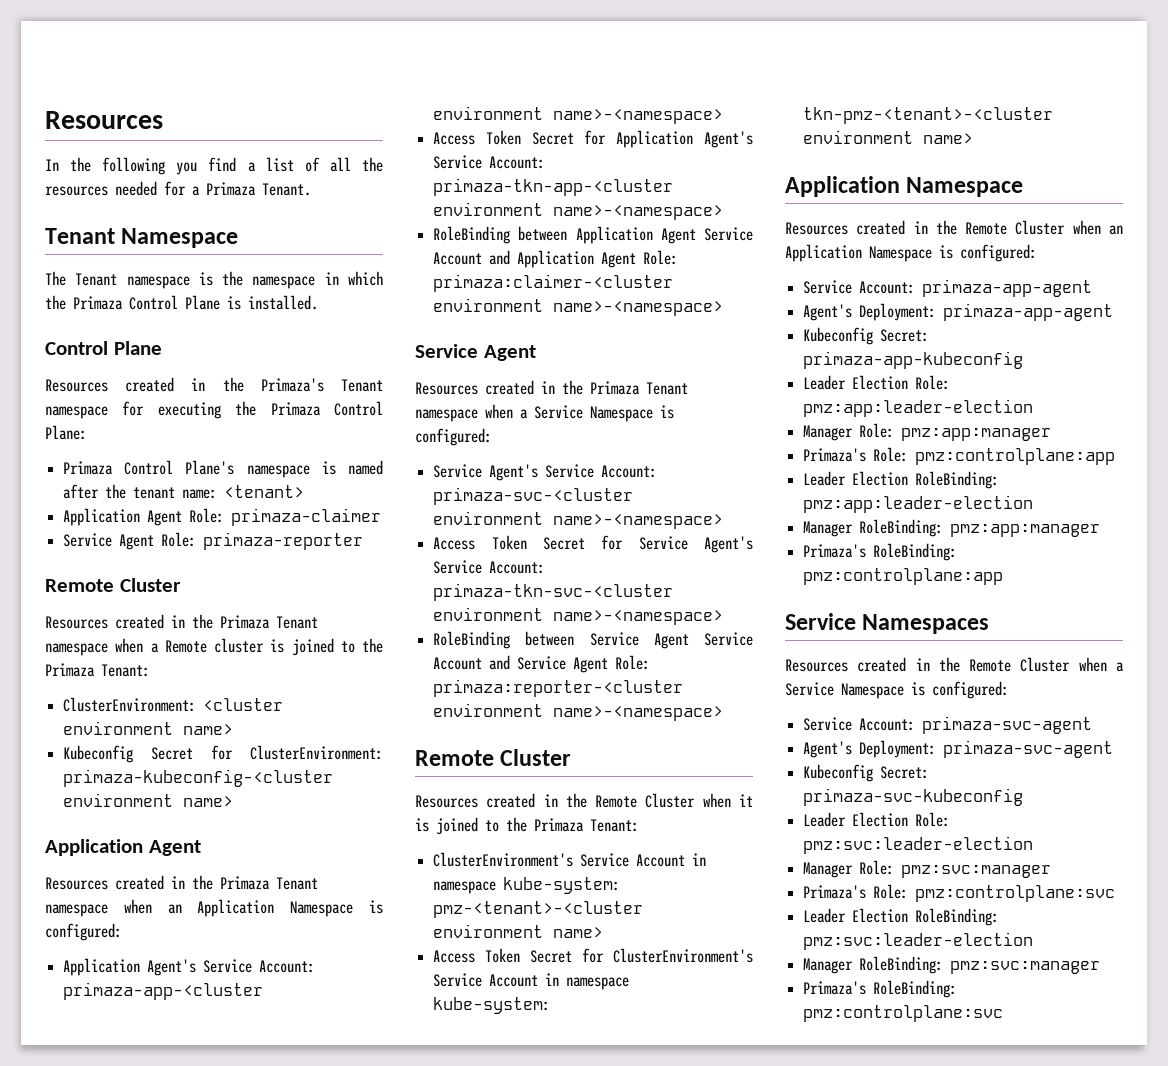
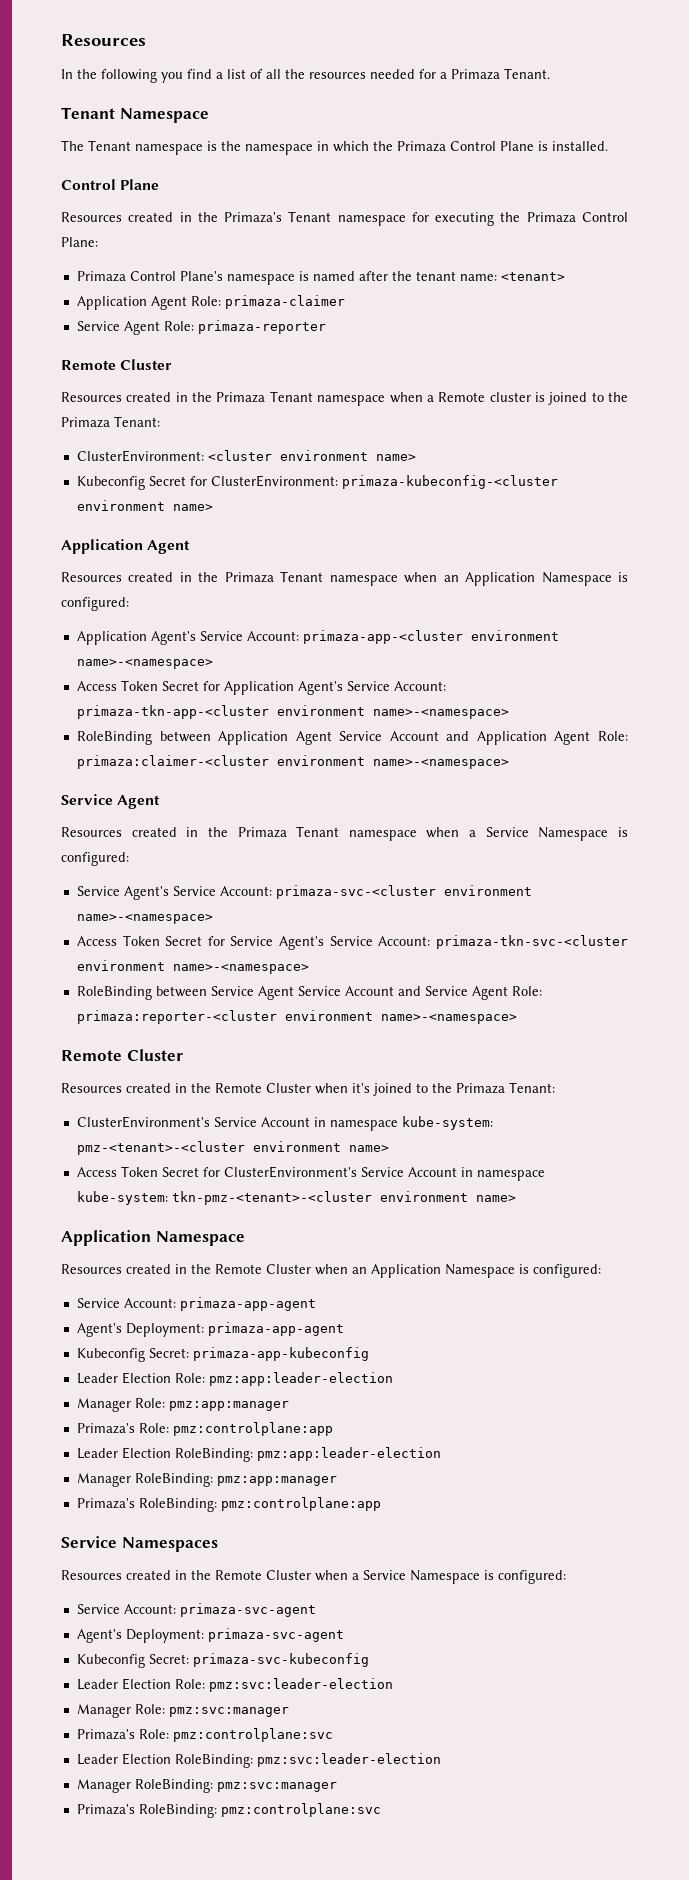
- Resources created in the Remote Cluster when it is joined to the Primaza Tenant:
+ Resources created in the Remote Cluster when it's joined to the Primaza Tenant:

